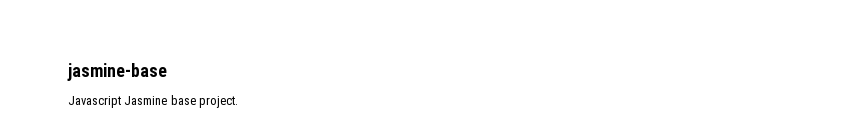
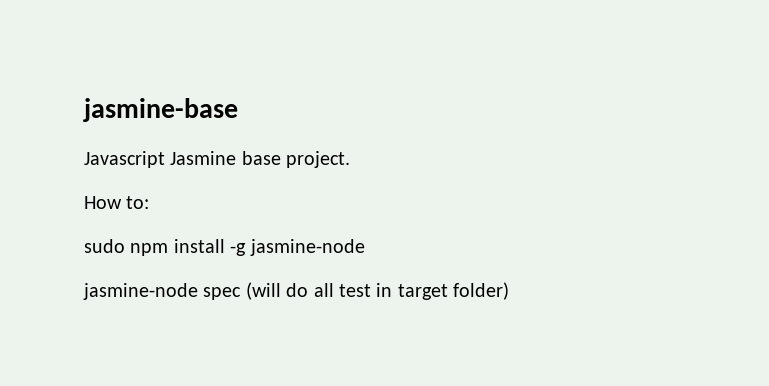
+ How to:
+ sudo npm install -g jasmine-node
+ jasmine-node spec (will do all test in target folder)

